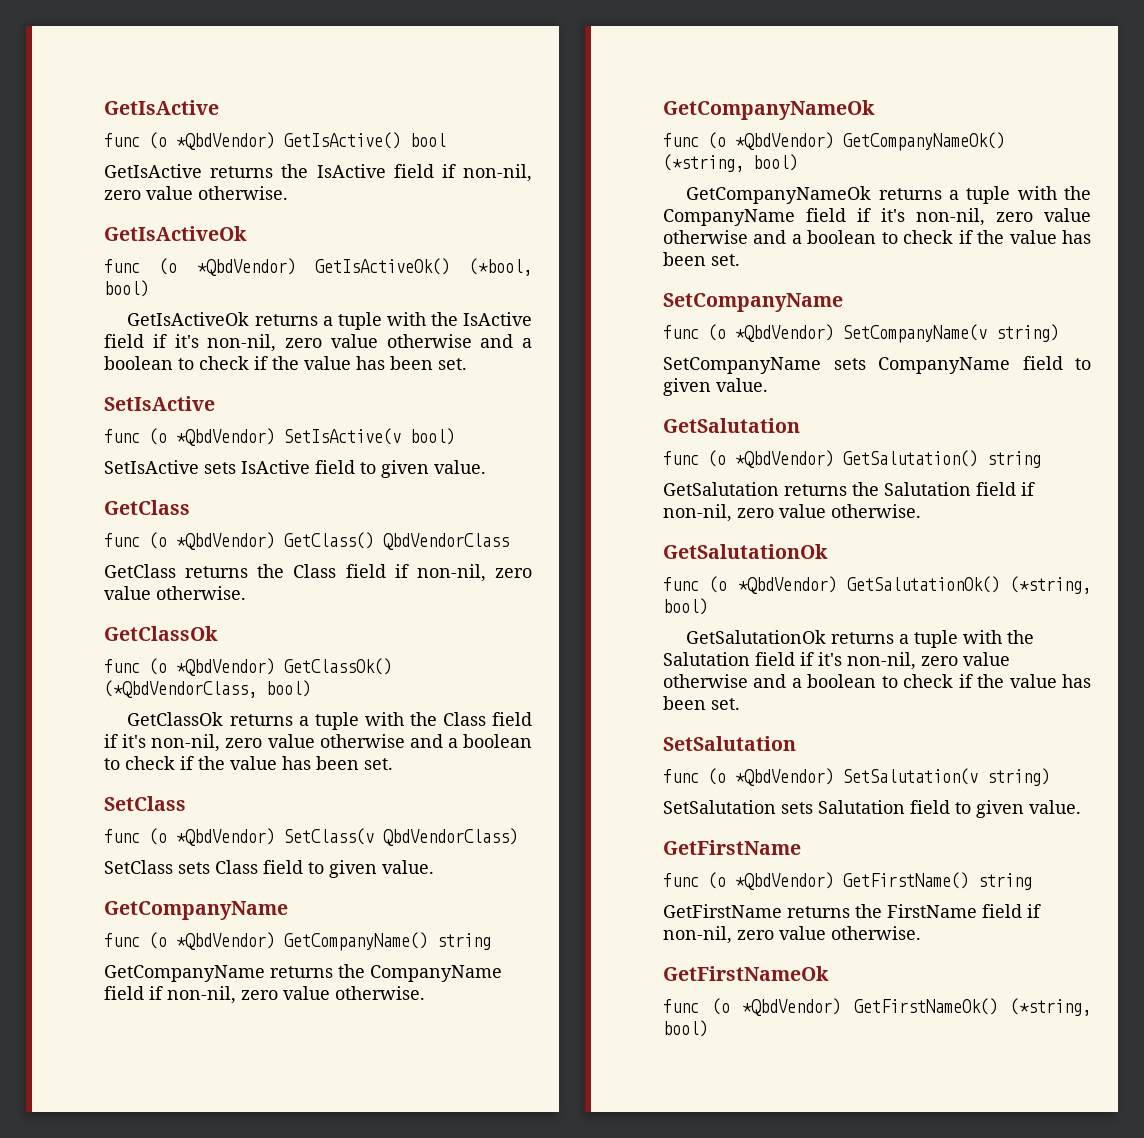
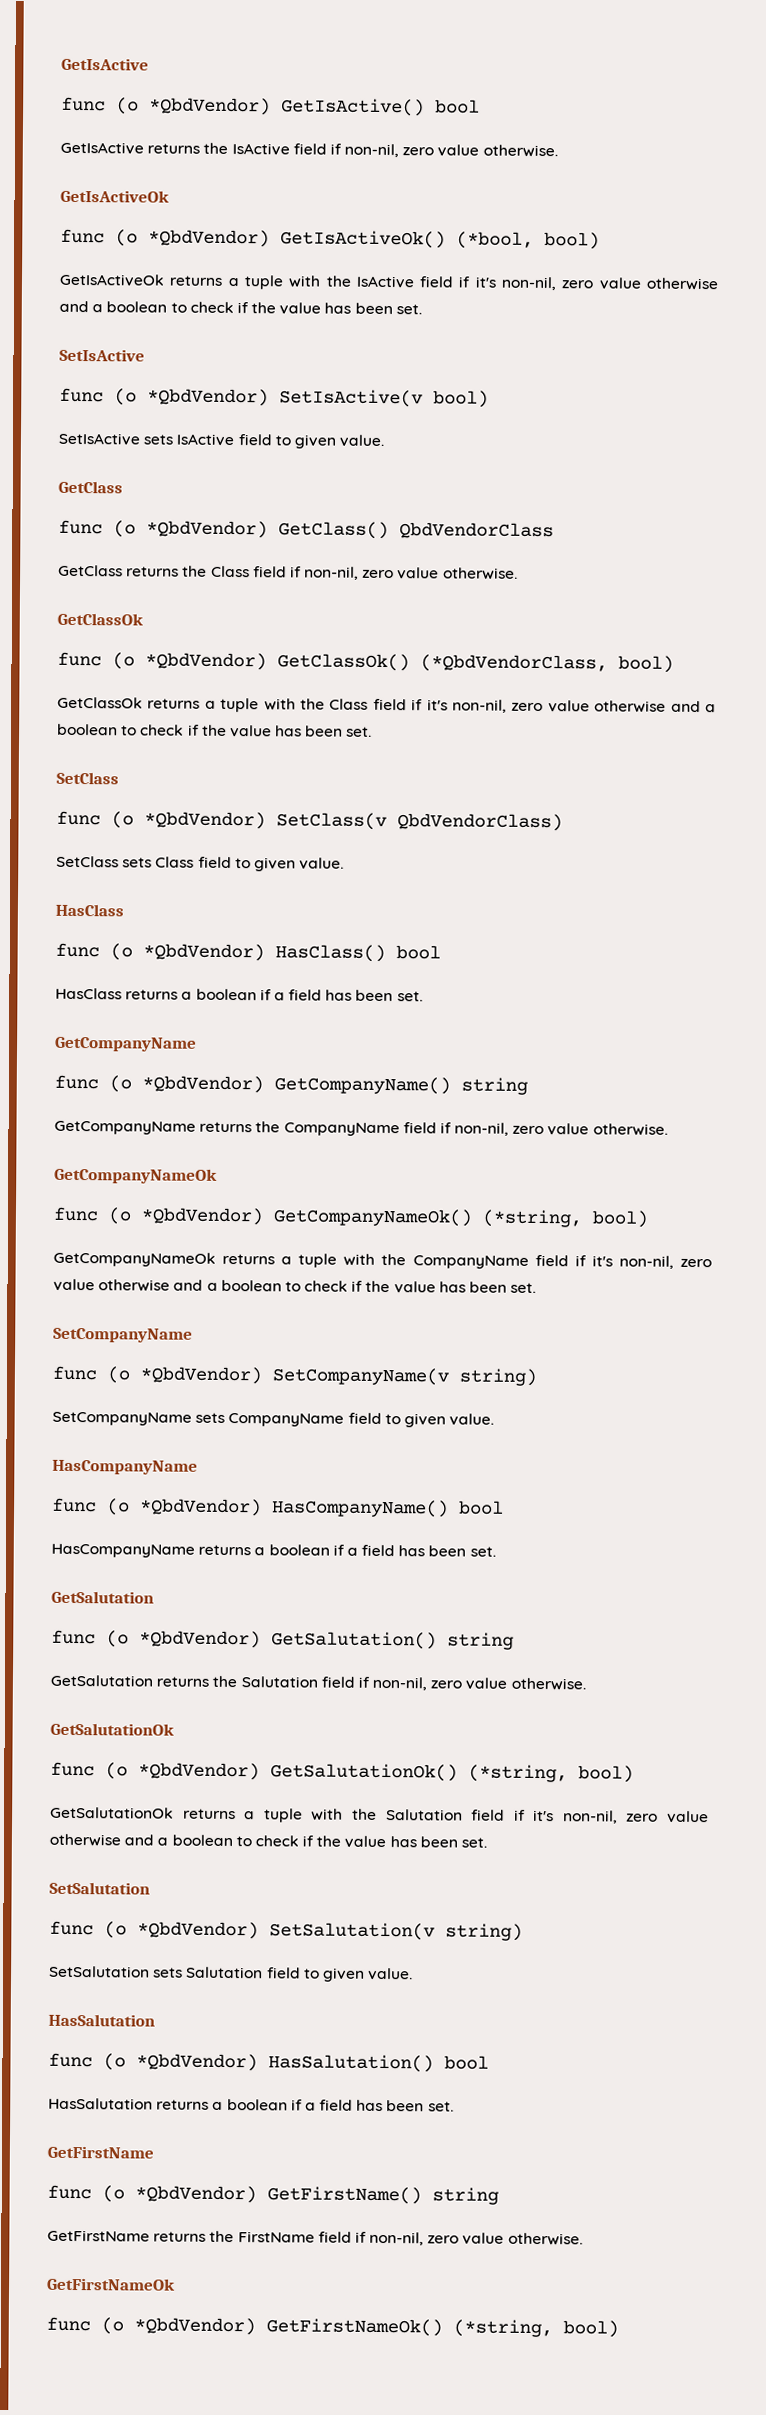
  SetClass sets Class field to given value.
+ HasClass
+ func (o *QbdVendor) HasClass() bool
+ HasClass returns a boolean if a field has been set.
  SetCompanyName sets CompanyName field to given value.
+ HasCompanyName
+ func (o *QbdVendor) HasCompanyName() bool
+ HasCompanyName returns a boolean if a field has been set.
  SetSalutation sets Salutation field to given value.
+ HasSalutation
+ func (o *QbdVendor) HasSalutation() bool
+ HasSalutation returns a boolean if a field has been set.

